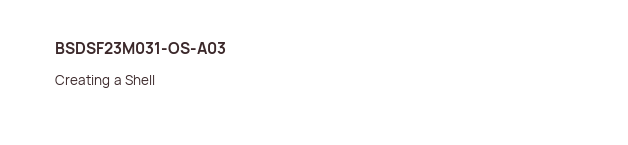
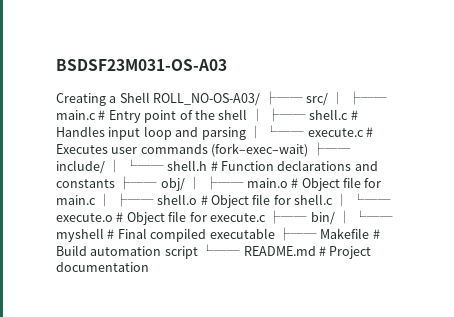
- Creating a Shell
+ Creating a Shell ROLL_NO-OS-A03/ ├── src/ │ ├── main.c # Entry point of the shell │ ├── shell.c # Handles input loop and parsing │ └── execute.c # Executes user commands (fork–exec–wait) ├── include/ │ └── shell.h # Function declarations and constants ├── obj/ │ ├── main.o # Object file for main.c │ ├── shell.o # Object file for shell.c │ └── execute.o # Object file for execute.c ├── bin/ │ └── myshell # Final compiled executable ├── Makefile # Build automation script └── README.md # Project documentation

